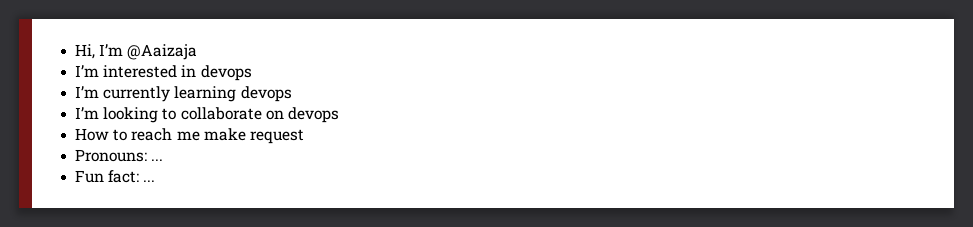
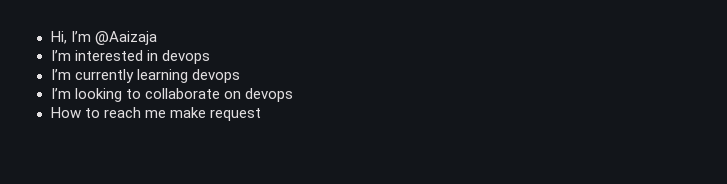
- Pronouns: ...
- Fun fact: ...

